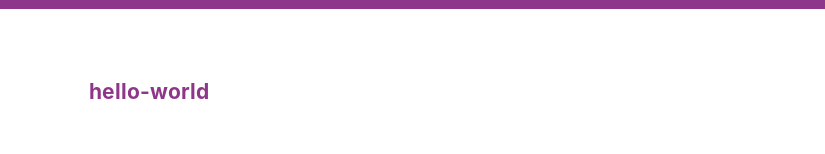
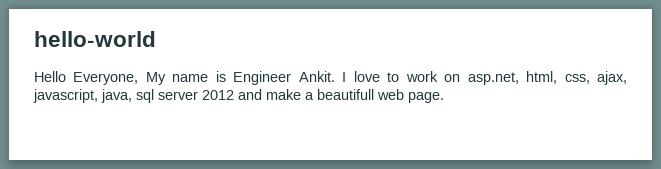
+ Hello Everyone, My name is Engineer Ankit. I love to work on asp.net, html, css, ajax, javascript, java, sql server 2012 and make a beautifull web page.

